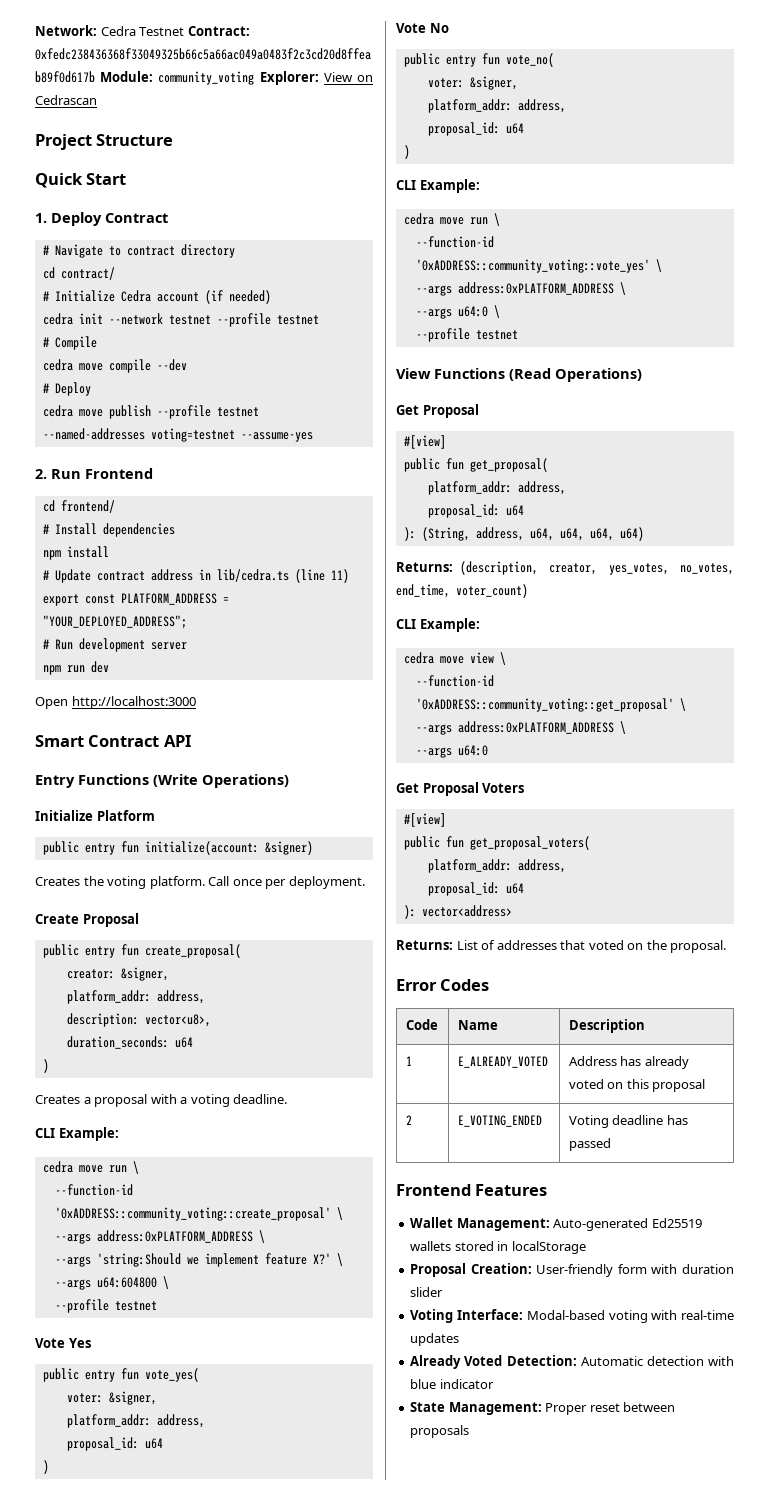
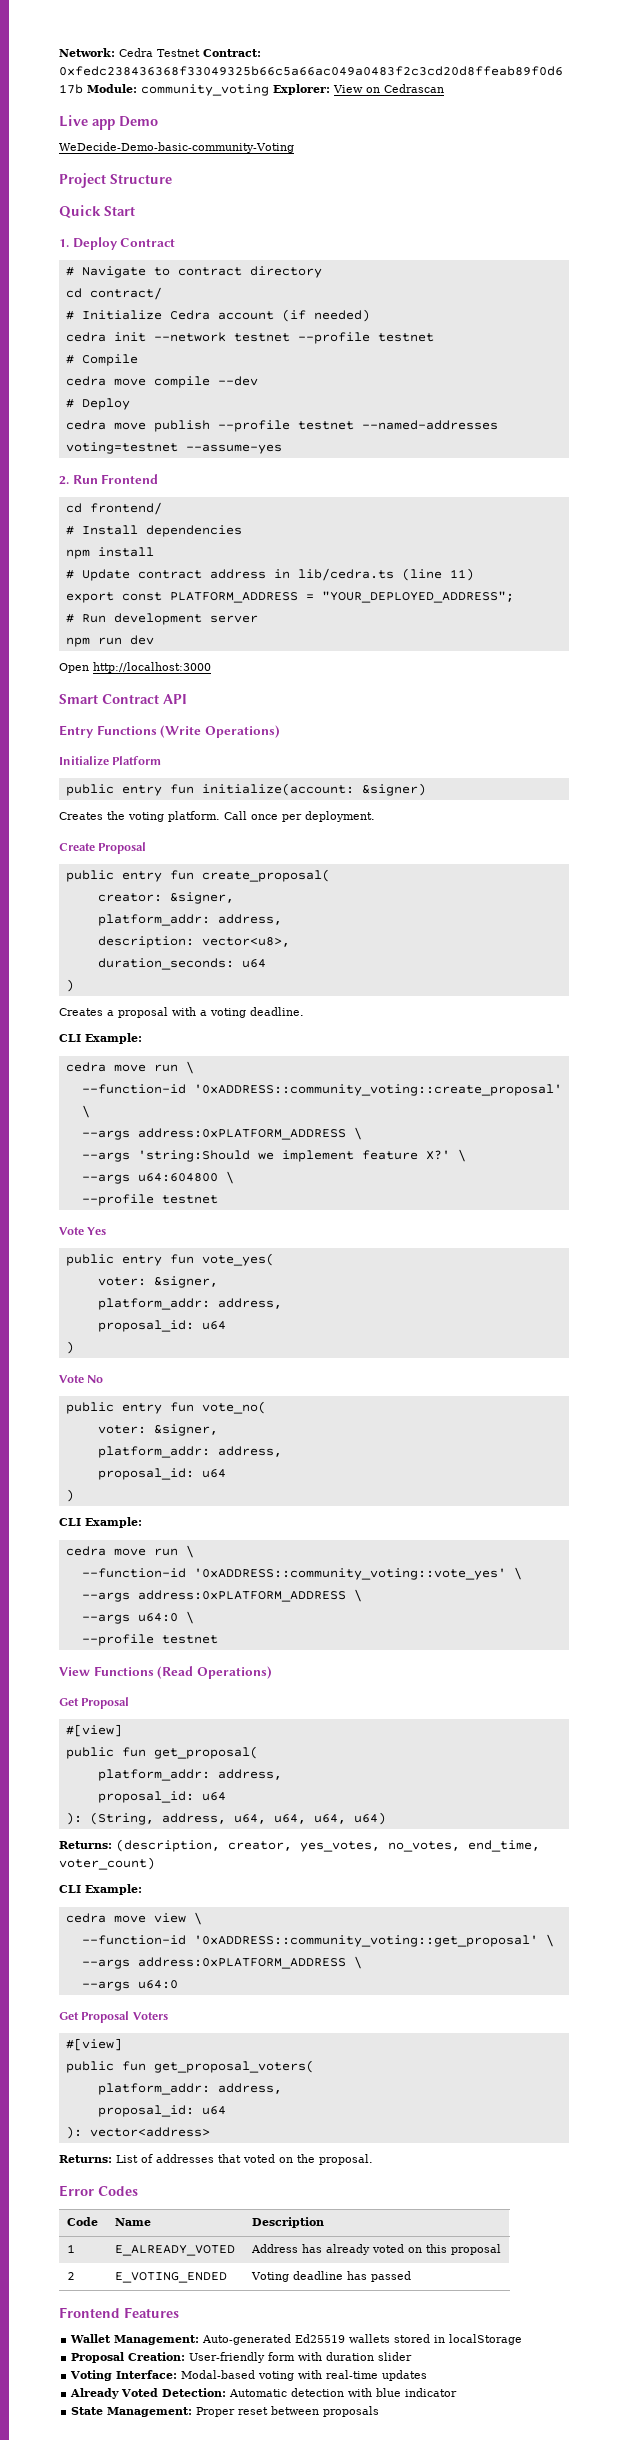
+ Live app Demo
+ WeDecide-Demo-basic-community-Voting

